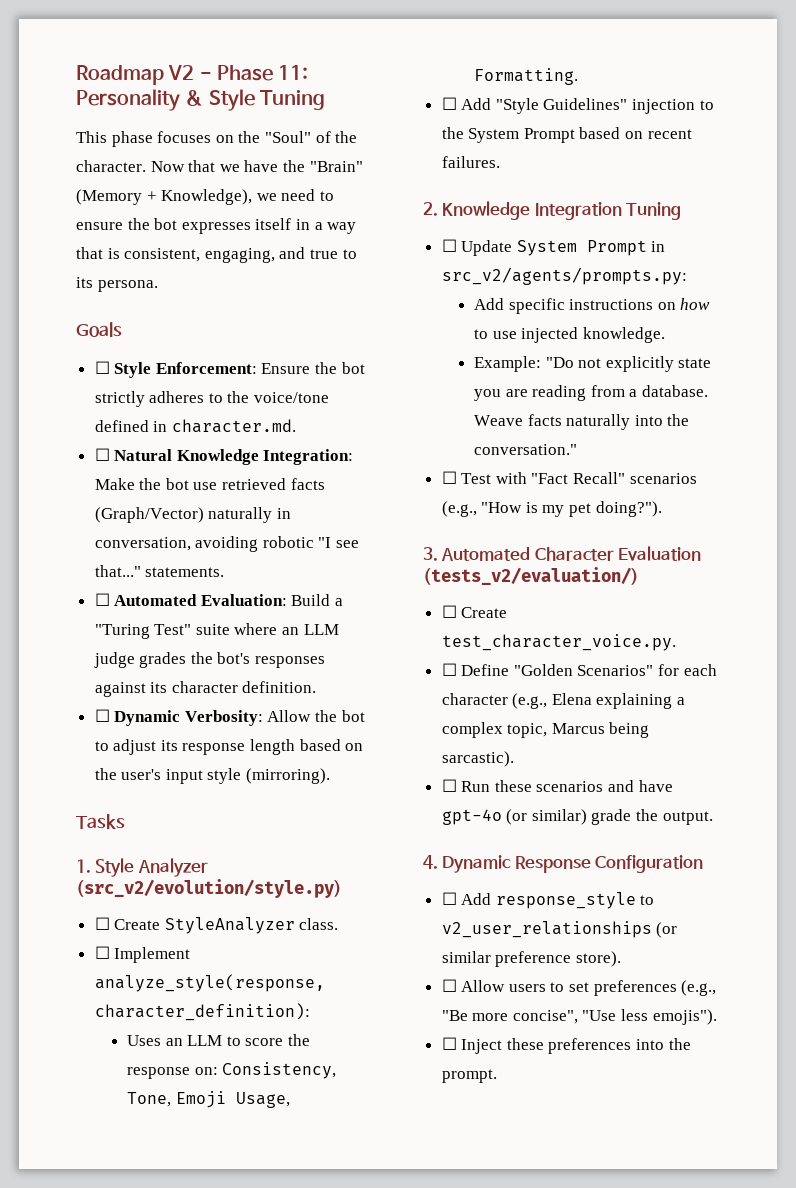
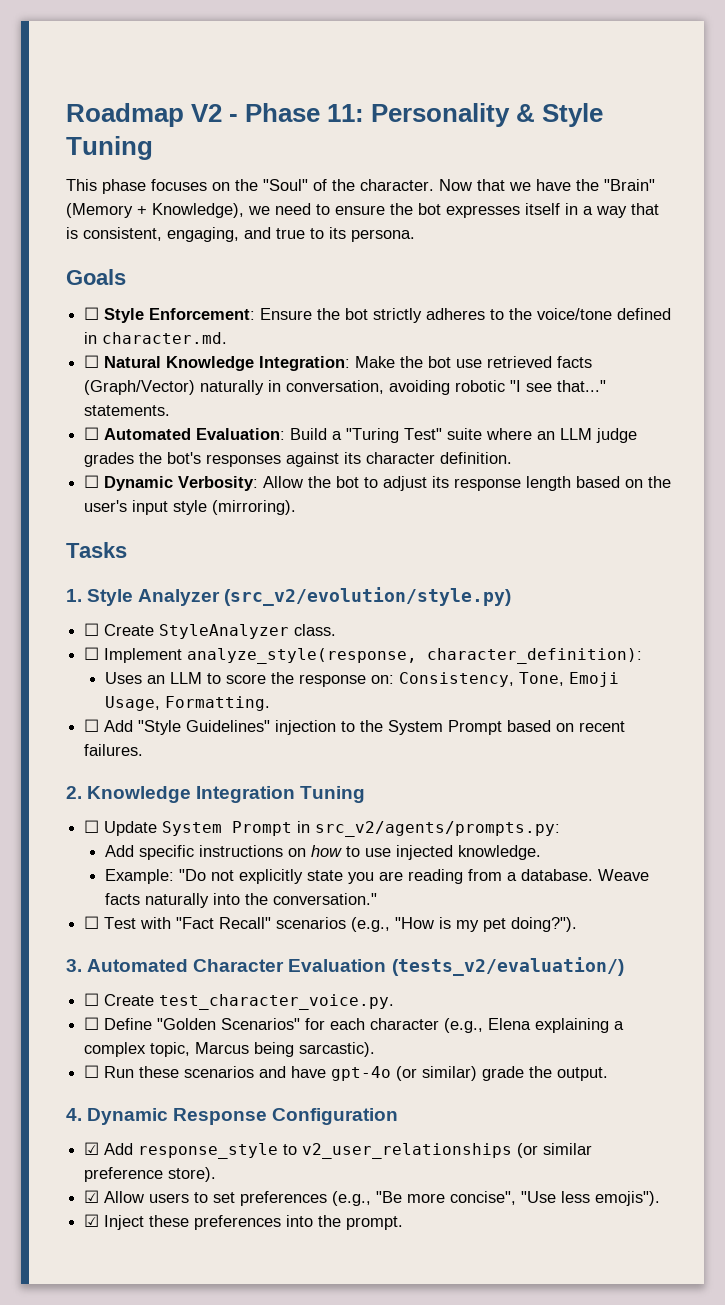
- ☐ Add response_style to v2_user_relationships (or similar preference store).
+ ☑ Add response_style to v2_user_relationships (or similar preference store).
- ☐ Allow users to set preferences (e.g., "Be more concise", "Use less emojis").
+ ☑ Allow users to set preferences (e.g., "Be more concise", "Use less emojis").
- ☐ Inject these preferences into the prompt.
+ ☑ Inject these preferences into the prompt.

